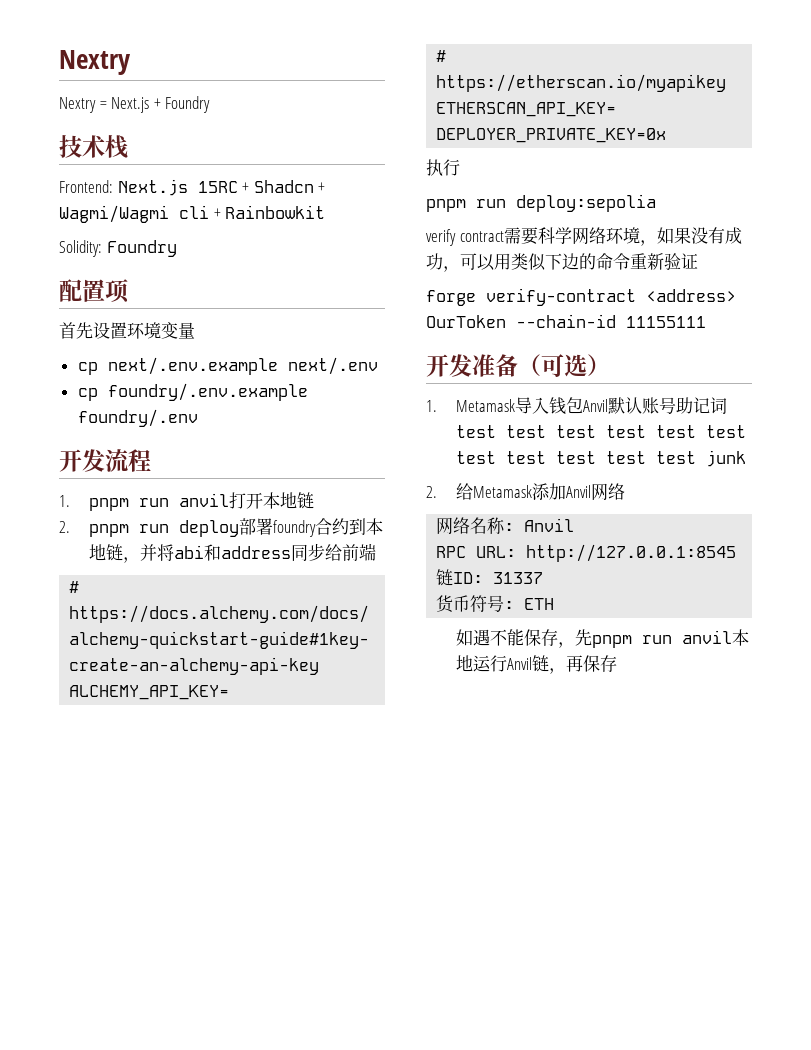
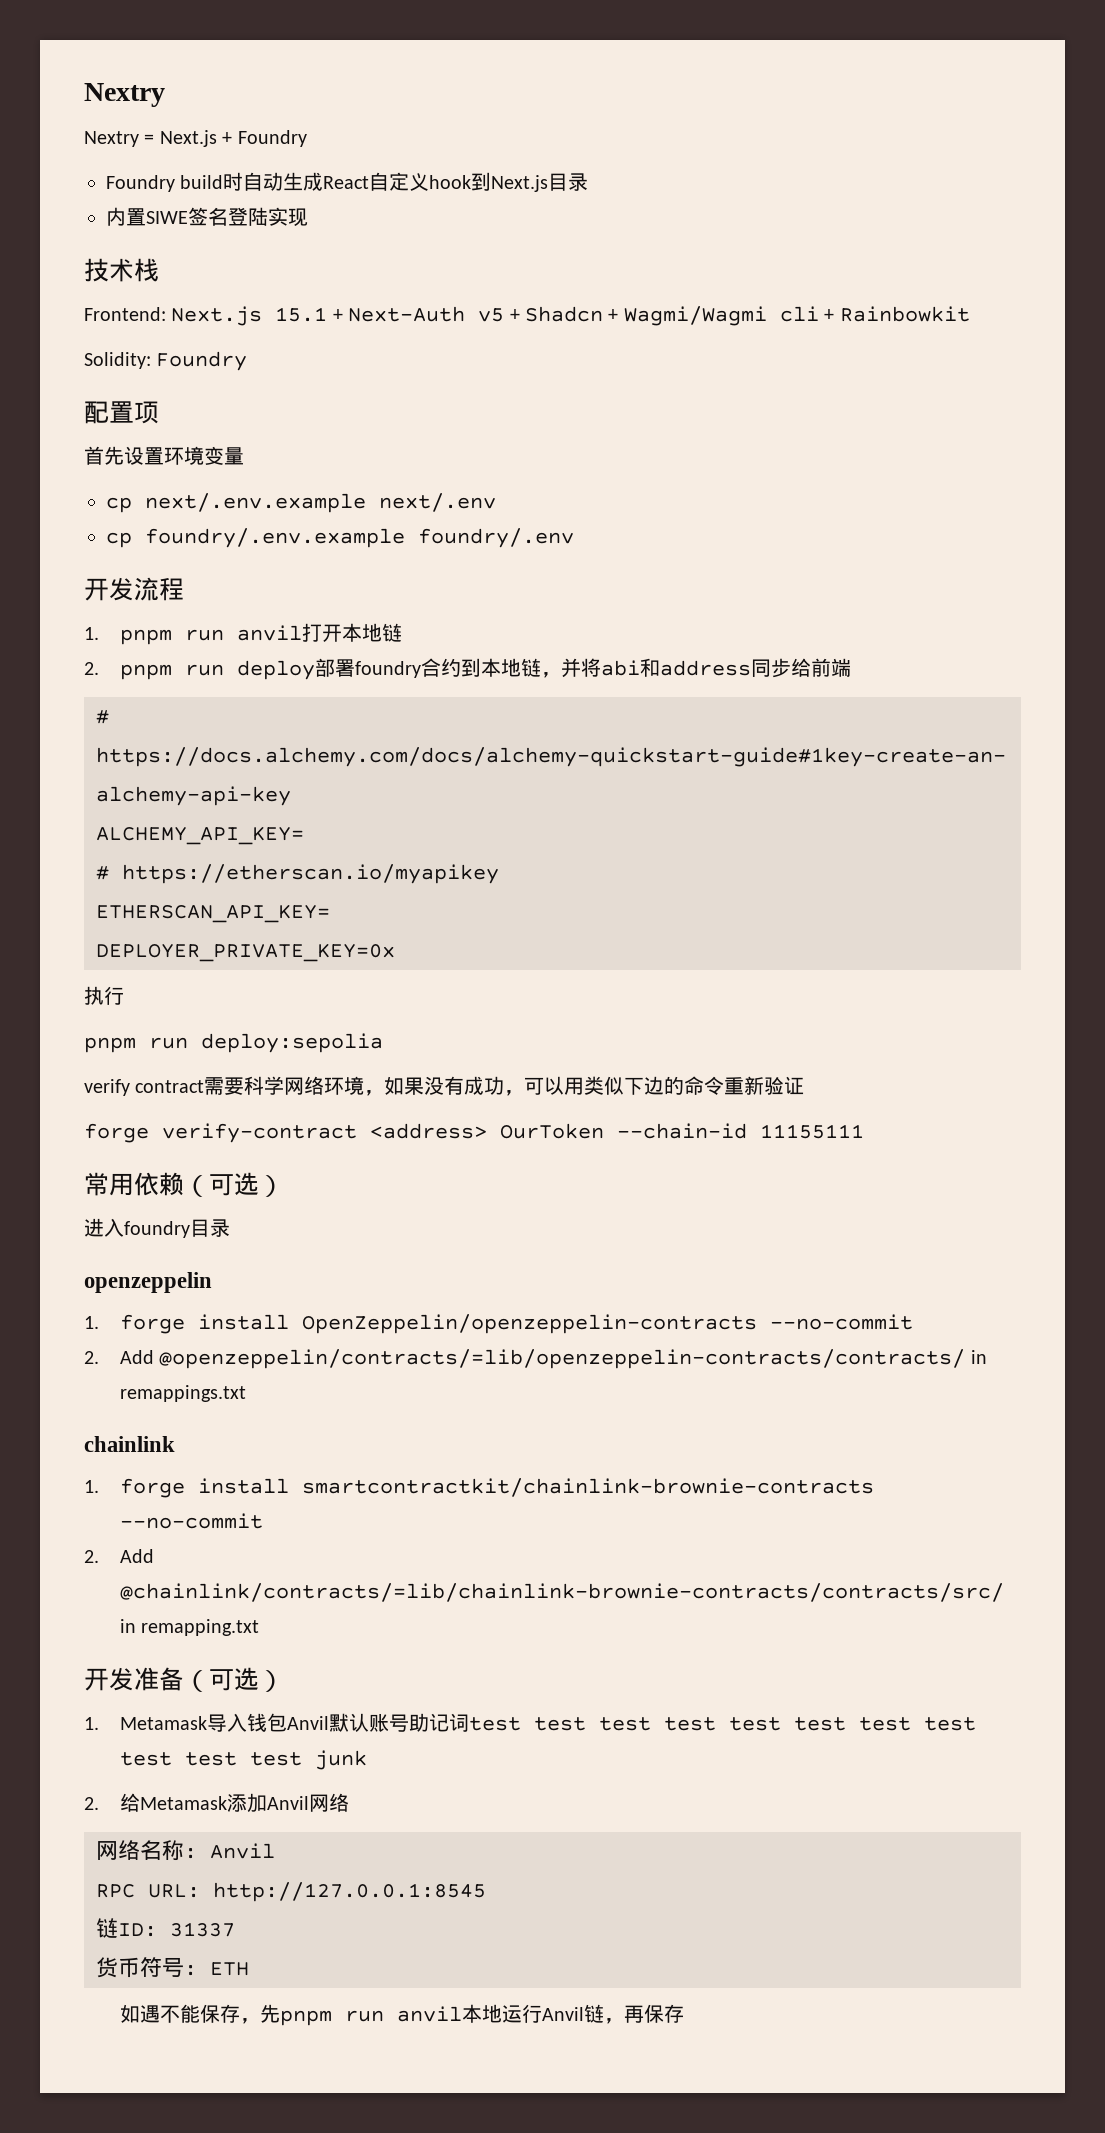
+ Foundry build时自动生成React自定义hook到Next.js目录
+ 内置SIWE签名登陆实现
- Frontend: Next.js 15RC + Shadcn + Wagmi/Wagmi cli + Rainbowkit
+ Frontend: Next.js 15.1 + Next-Auth v5 + Shadcn + Wagmi/Wagmi cli + Rainbowkit
+ 常用依赖（可选）
+ 进入foundry目录
+ openzeppelin
+ 1. forge install OpenZeppelin/openzeppelin-contracts --no-commit
+ 2. Add @openzeppelin/contracts/=lib/openzeppelin-contracts/contracts/ in remappings.txt
+ chainlink
+ 1. forge install smartcontractkit/chainlink-brownie-contracts --no-commit
+ 2. Add @chainlink/contracts/=lib/chainlink-brownie-contracts/contracts/src/ in remapping.txt

